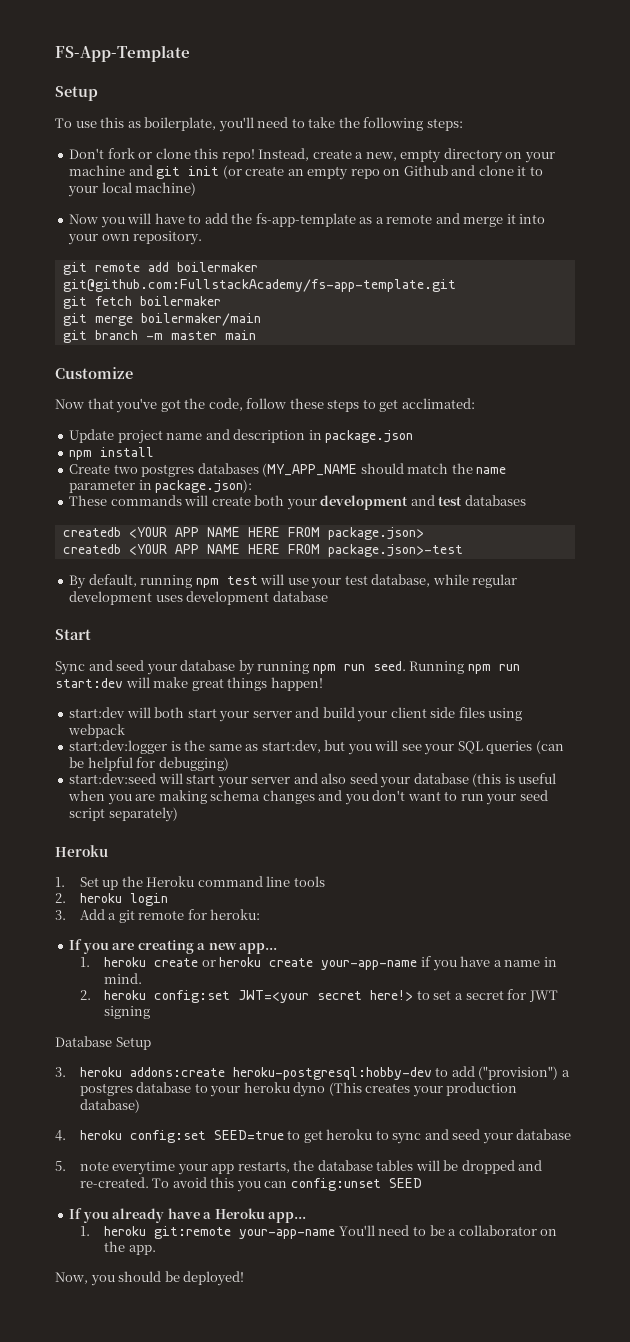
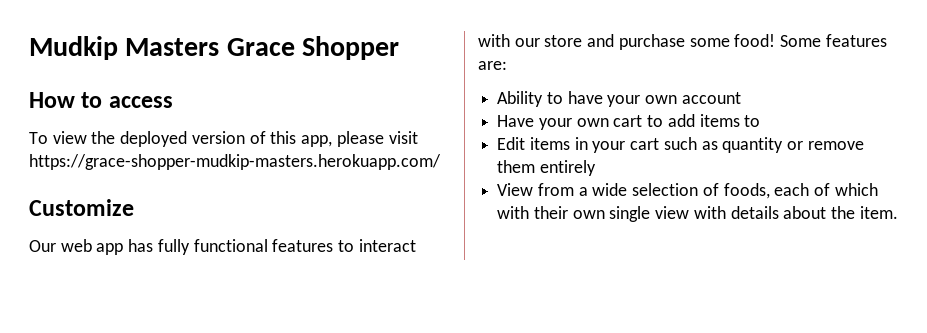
- FS-App-Template
- Setup
- To use this as boilerplate, you'll need to take the following steps:
- Don't fork or clone this repo! Instead, create a new, empty directory on your machine and git init (or create an empty repo on Github and clone it to your local machine)
- Now you will have to add the fs-app-template as a remote and merge it into your own repository.
- git remote add boilermaker git@github.com:FullstackAcademy/fs-app-template.git
- git fetch boilermaker
- git merge boilermaker/main
- git branch -m master main
+ Mudkip Masters Grace Shopper
+ How to access
+ To view the deployed version of this app, please visit https://grace-shopper-mudkip-masters.herokuapp.com/
  Customize
- Now that you've got the code, follow these steps to get acclimated:
- Update project name and description in package.json
- npm install
- Create two postgres databases (MY_APP_NAME should match the name parameter in package.json):
- These commands will create both your development and test databases
- createdb <YOUR APP NAME HERE FROM package.json>
- createdb <YOUR APP NAME HERE FROM package.json>-test
- By default, running npm test will use your test database, while regular development uses development database
- Start
- Sync and seed your database by running npm run seed. Running npm run start:dev will make great things happen!
- start:dev will both start your server and build your client side files using webpack
- start:dev:logger is the same as start:dev, but you will see your SQL queries (can be helpful for debugging)
- start:dev:seed will start your server and also seed your database (this is useful when you are making schema changes and you don't want to run your seed script separately)
- Heroku
- 1. Set up the Heroku command line tools
- 2. heroku login
- 3. Add a git remote for heroku:
- If you are creating a new app...
- 1. heroku create or heroku create your-app-name if you have a name in mind.
- 2. heroku config:set JWT=<your secret here!> to set a secret for JWT signing
- Database Setup
- 3. heroku addons:create heroku-postgresql:hobby-dev to add ("provision") a postgres database to your heroku dyno (This creates your production database)
- 4. heroku config:set SEED=true to get heroku to sync and seed your database
- 5. note everytime your app restarts, the database tables will be dropped and re-created. To avoid this you can config:unset SEED
- If you already have a Heroku app...
- 1. heroku git:remote your-app-name You'll need to be a collaborator on the app.
- Now, you should be deployed!
+ Our web app has fully functional features to interact with our store and purchase some food! Some features are:
+ Ability to have your own account
+ Have your own cart to add items to
+ Edit items in your cart such as quantity or remove them entirely
+ View from a wide selection of foods, each of which with their own single view with details about the item.

